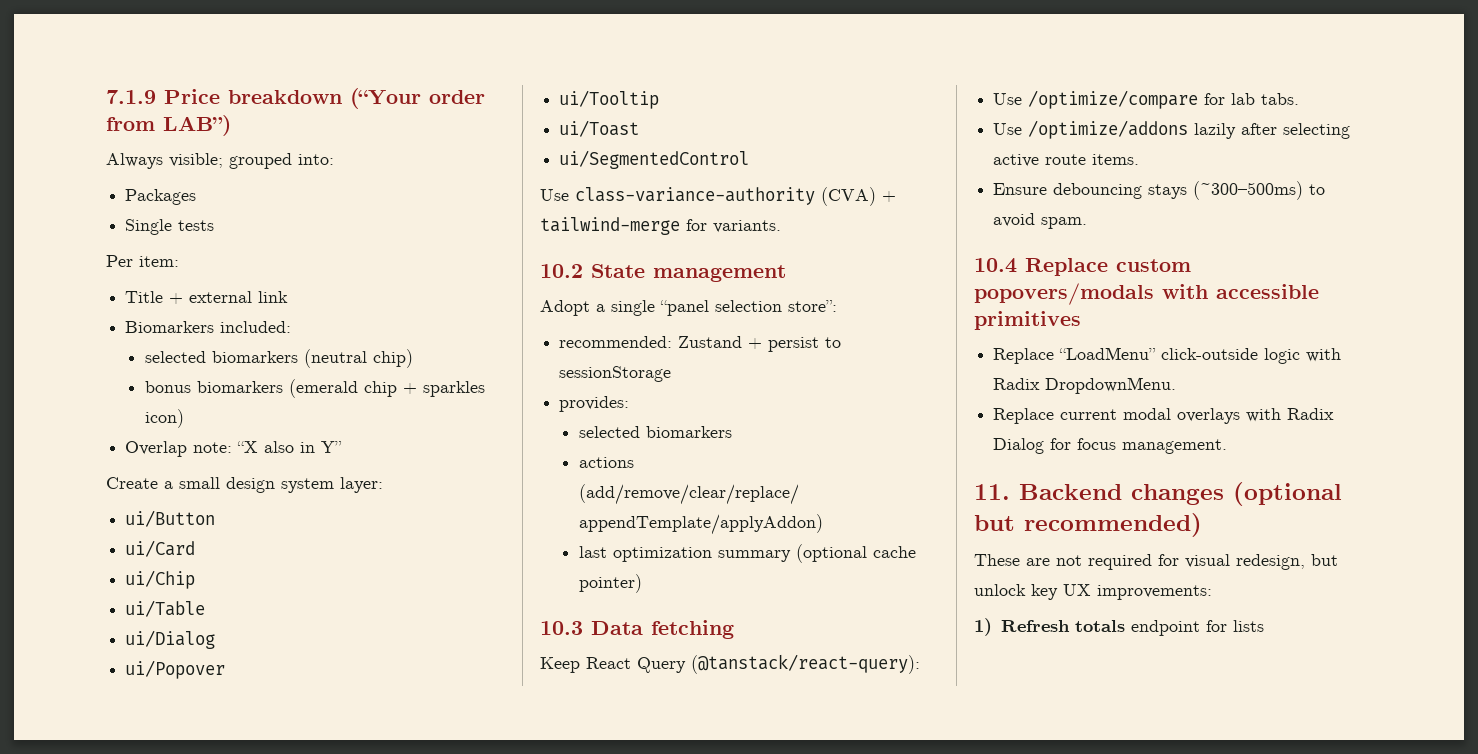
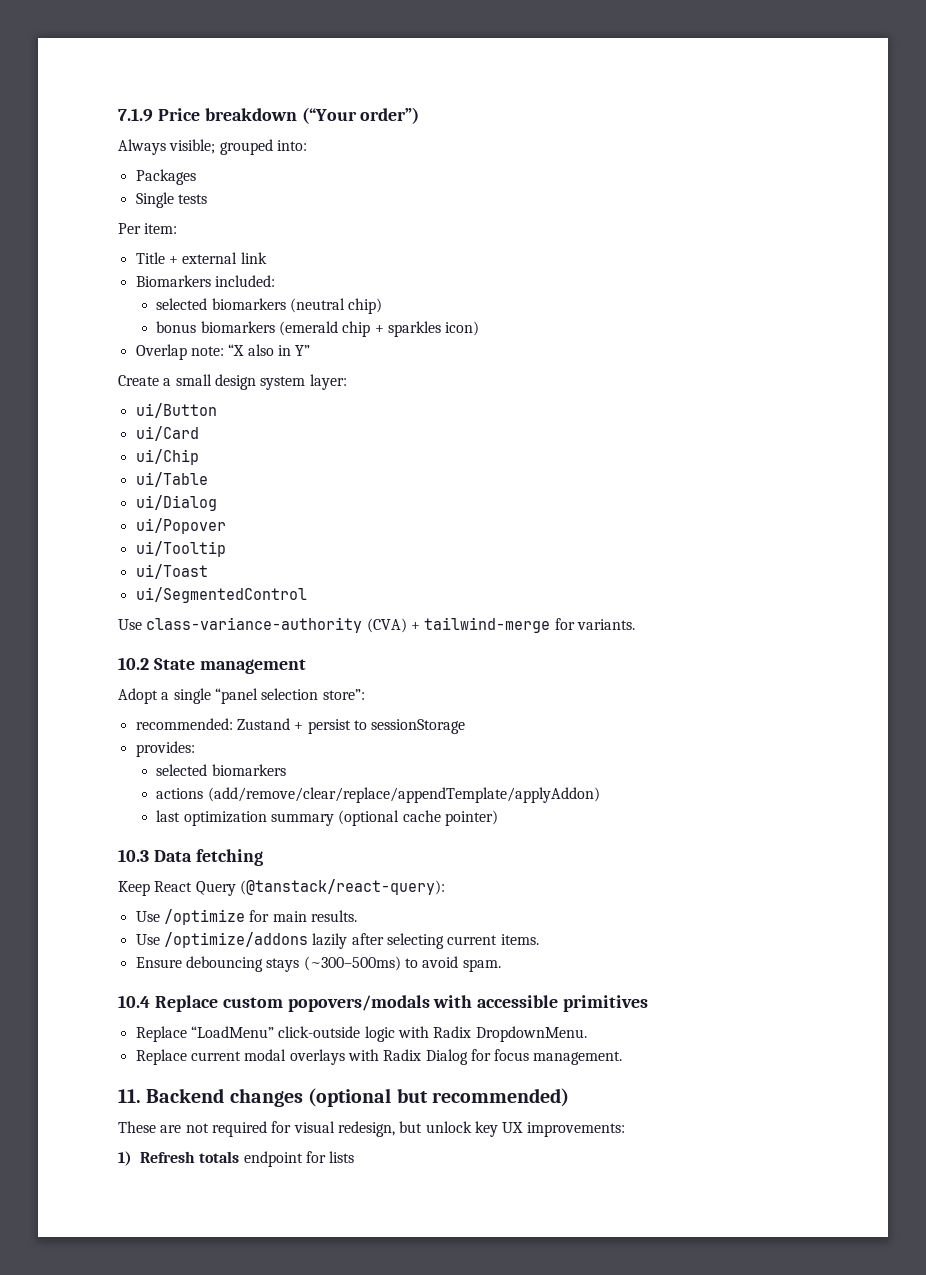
- 7.1.9 Price breakdown (“Your order from LAB”)
+ 7.1.9 Price breakdown (“Your order”)
- Use /optimize/compare for lab tabs.
+ Use /optimize for main results.
- Use /optimize/addons lazily after selecting active route items.
+ Use /optimize/addons lazily after selecting current items.

